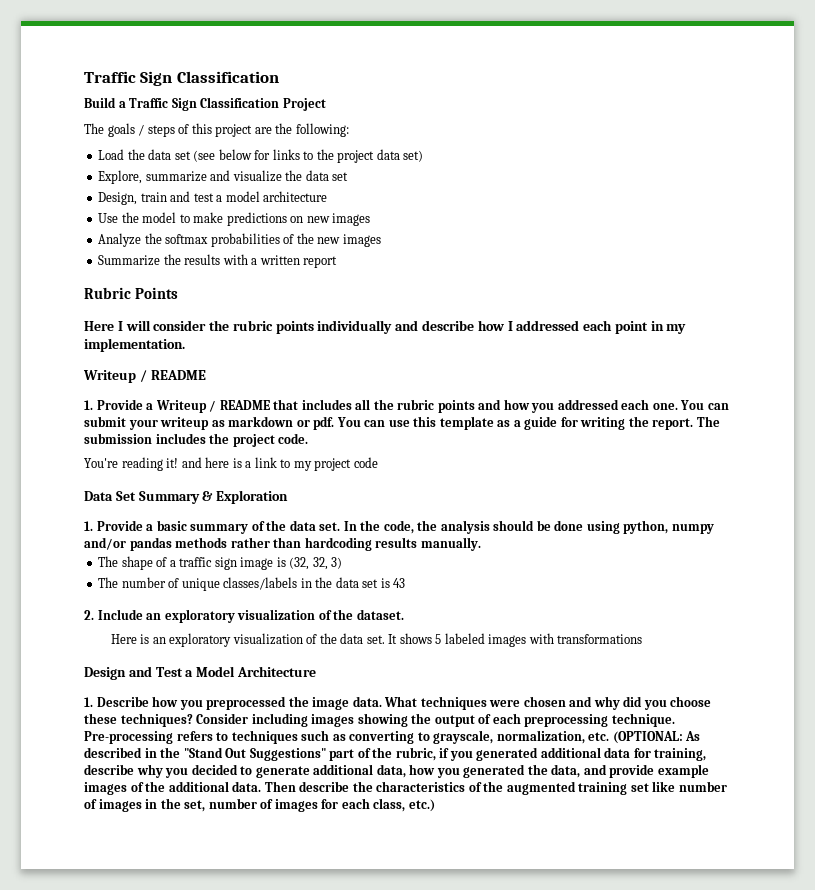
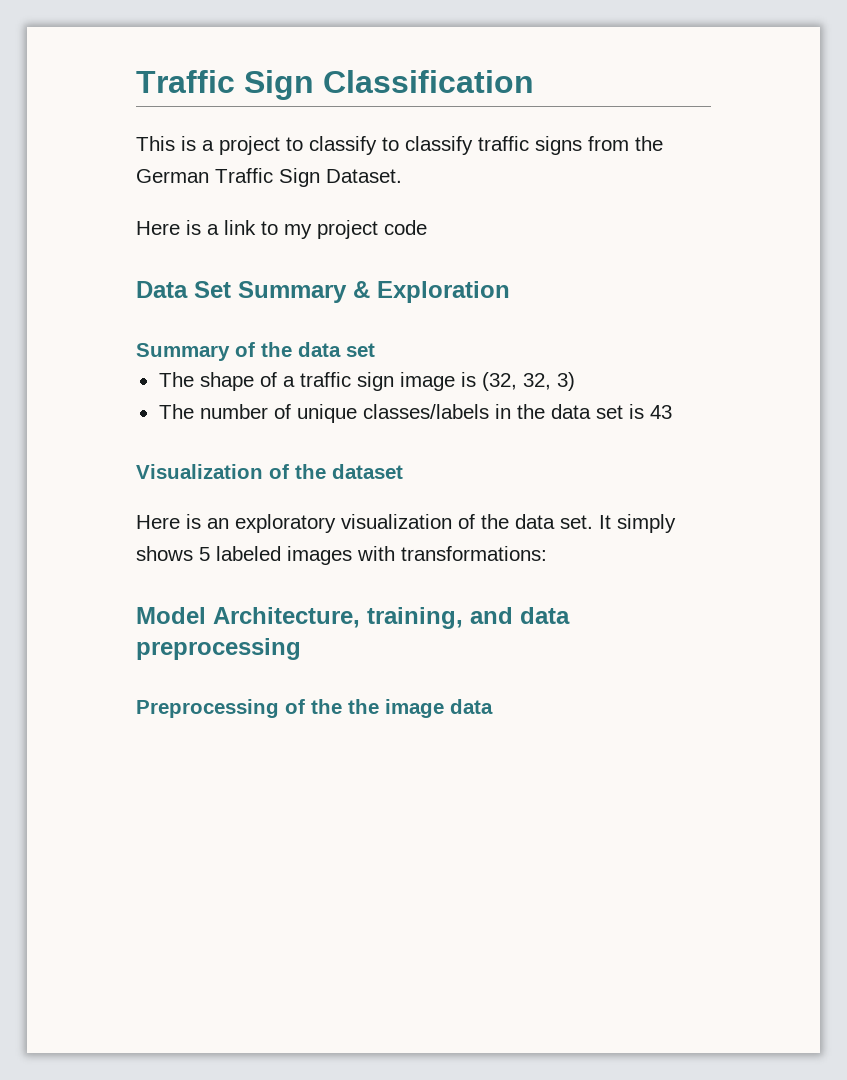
- Build a Traffic Sign Classification Project
- The goals / steps of this project are the following:
- Load the data set (see below for links to the project data set)
- Explore, summarize and visualize the data set
- Design, train and test a model architecture
- Use the model to make predictions on new images
- Analyze the softmax probabilities of the new images
- Summarize the results with a written report
- Rubric Points
- Here I will consider the rubric points individually and describe how I addressed each point in my implementation.
- Writeup / README
- 1. Provide a Writeup / README that includes all the rubric points and how you addressed each one. You can submit your writeup as markdown or pdf. You can use this template as a guide for writing the report. The submission includes the project code.
- You're reading it! and here is a link to my project code
+ This is a project to classify to classify traffic signs from the German Traffic Sign Dataset.
+ Here is a link to my project code
- 1. Provide a basic summary of the data set. In the code, the analysis should be done using python, numpy and/or pandas methods rather than hardcoding results manually.
+ Summary of the data set
- 2. Include an exploratory visualization of the dataset.
+ Visualization of the dataset
- It shows 5 labeled images with transformations
- Design and Test a Model Architecture
- 1. Describe how you preprocessed the image data. What techniques were chosen and why did you choose these techniques? Consider including images showing the output of each preprocessing technique. Pre-processing refers to techniques such as converting to grayscale, normalization, etc. (OPTIONAL: As described in the "Stand Out Suggestions" part of the rubric, if you generated additional data for training, describe why you decided to generate additional data, how you generated the data, and provide example images of the additional data. Then describe the characteristics of the augmented training set like number of images in the set, number of images for each class, etc.)
+ It simply shows 5 labeled images with transformations:
+ Model Architecture, training, and data preprocessing
+ Preprocessing of the the image data

